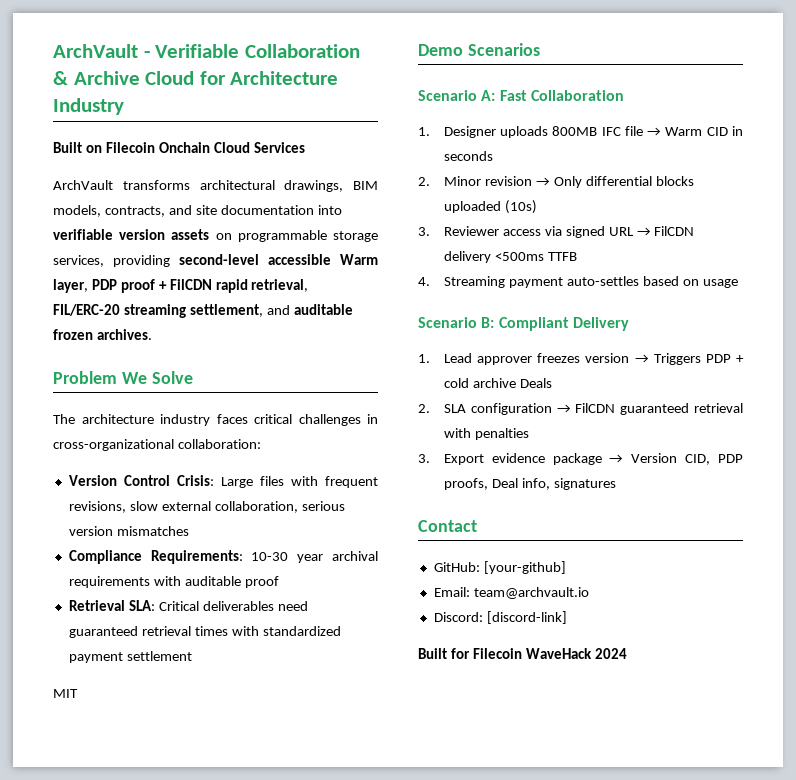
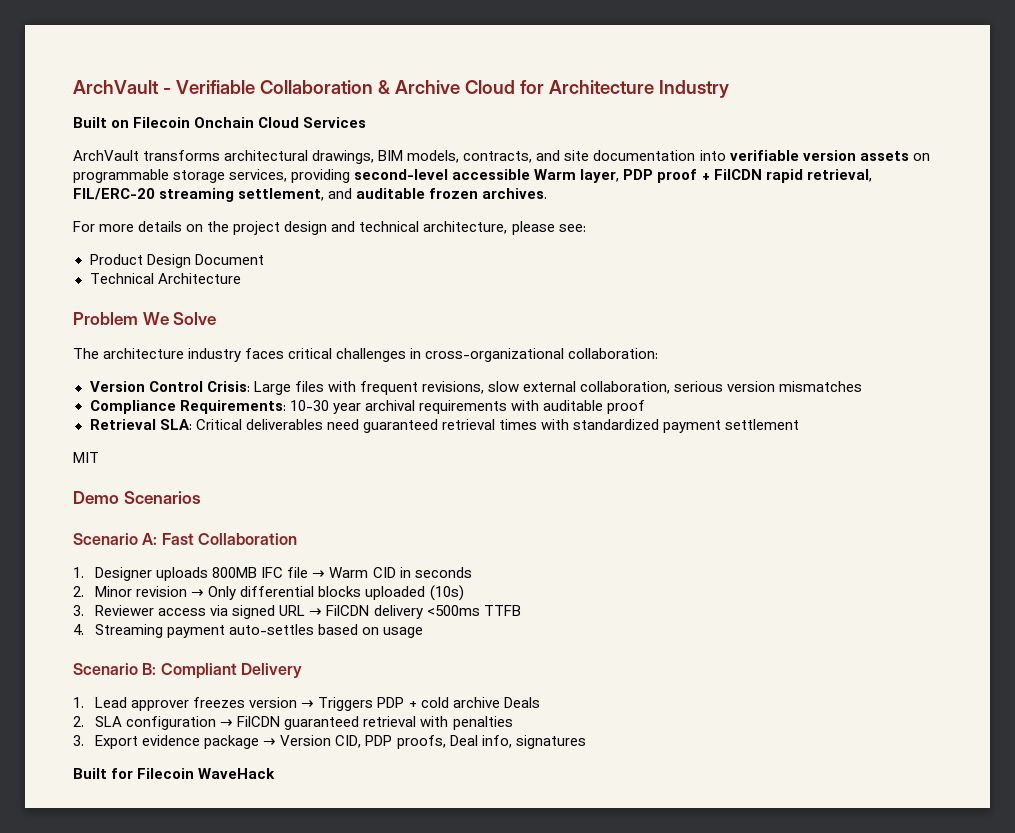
+ For more details on the project design and technical architecture, please see:
+ Product Design Document
+ Technical Architecture
- Contact
- GitHub: [your-github]
- Email: team@archvault.io
- Discord: [discord-link]
- Built for Filecoin WaveHack 2024
+ Built for Filecoin WaveHack

